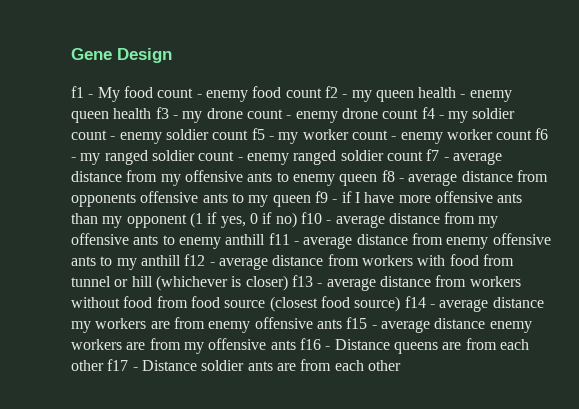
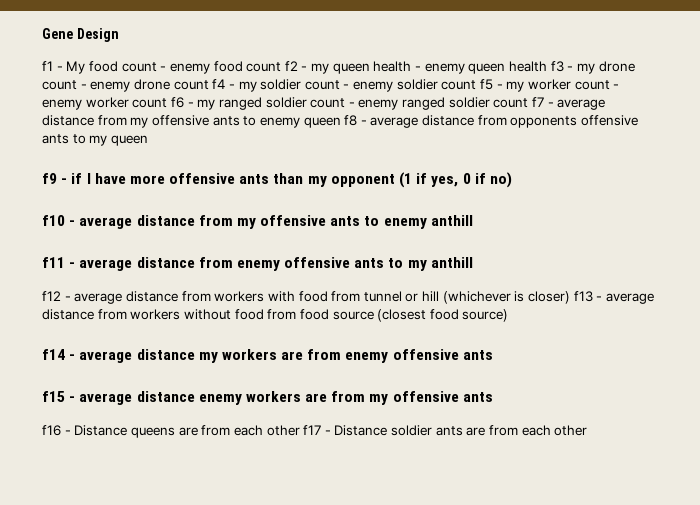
- f1 - My food count - enemy food count f2 - my queen health - enemy queen health f3 - my drone count - enemy drone count f4 - my soldier count - enemy soldier count f5 - my worker count - enemy worker count f6 - my ranged soldier count - enemy ranged soldier count f7 - average distance from my offensive ants to enemy queen f8 - average distance from opponents offensive ants to my queen f9 - if I have more offensive ants than my opponent (1 if yes, 0 if no) f10 - average distance from my offensive ants to enemy anthill f11 - average distance from enemy offensive ants to my anthill f12 - average distance from workers with food from tunnel or hill (whichever is closer) f13 - average distance from workers without food from food source (closest food source) f14 - average distance my workers are from enemy offensive ants f15 - average distance enemy workers are from my offensive ants f16 - Distance queens are from each other f17 - Distance soldier ants are from each other
+ f1 - My food count - enemy food count f2 - my queen health - enemy queen health f3 - my drone count - enemy drone count f4 - my soldier count - enemy soldier count f5 - my worker count - enemy worker count f6 - my ranged soldier count - enemy ranged soldier count f7 - average distance from my offensive ants to enemy queen f8 - average distance from opponents offensive ants to my queen
+ f9 - if I have more offensive ants than my opponent (1 if yes, 0 if no)
+ f10 - average distance from my offensive ants to enemy anthill
+ f11 - average distance from enemy offensive ants to my anthill
+ f12 - average distance from workers with food from tunnel or hill (whichever is closer) f13 - average distance from workers without food from food source (closest food source)
+ f14 - average distance my workers are from enemy offensive ants
+ f15 - average distance enemy workers are from my offensive ants
+ f16 - Distance queens are from each other f17 - Distance soldier ants are from each other

